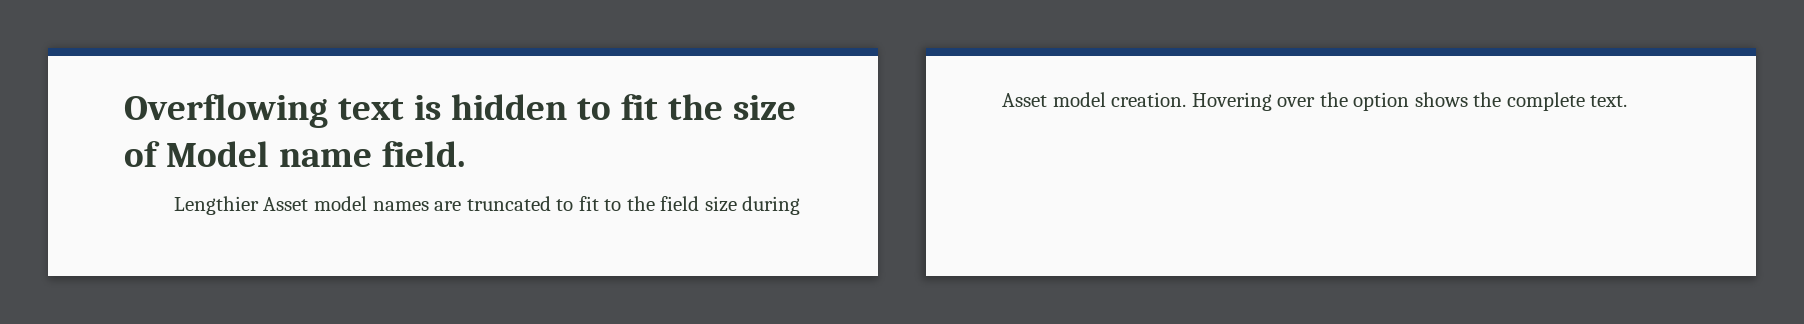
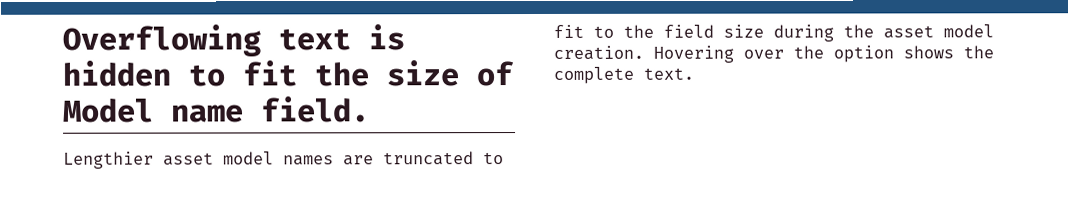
- Lengthier Asset model names are truncated to fit to the field size during Asset model creation.
+ Lengthier asset model names are truncated to fit to the field size during the asset model creation.

